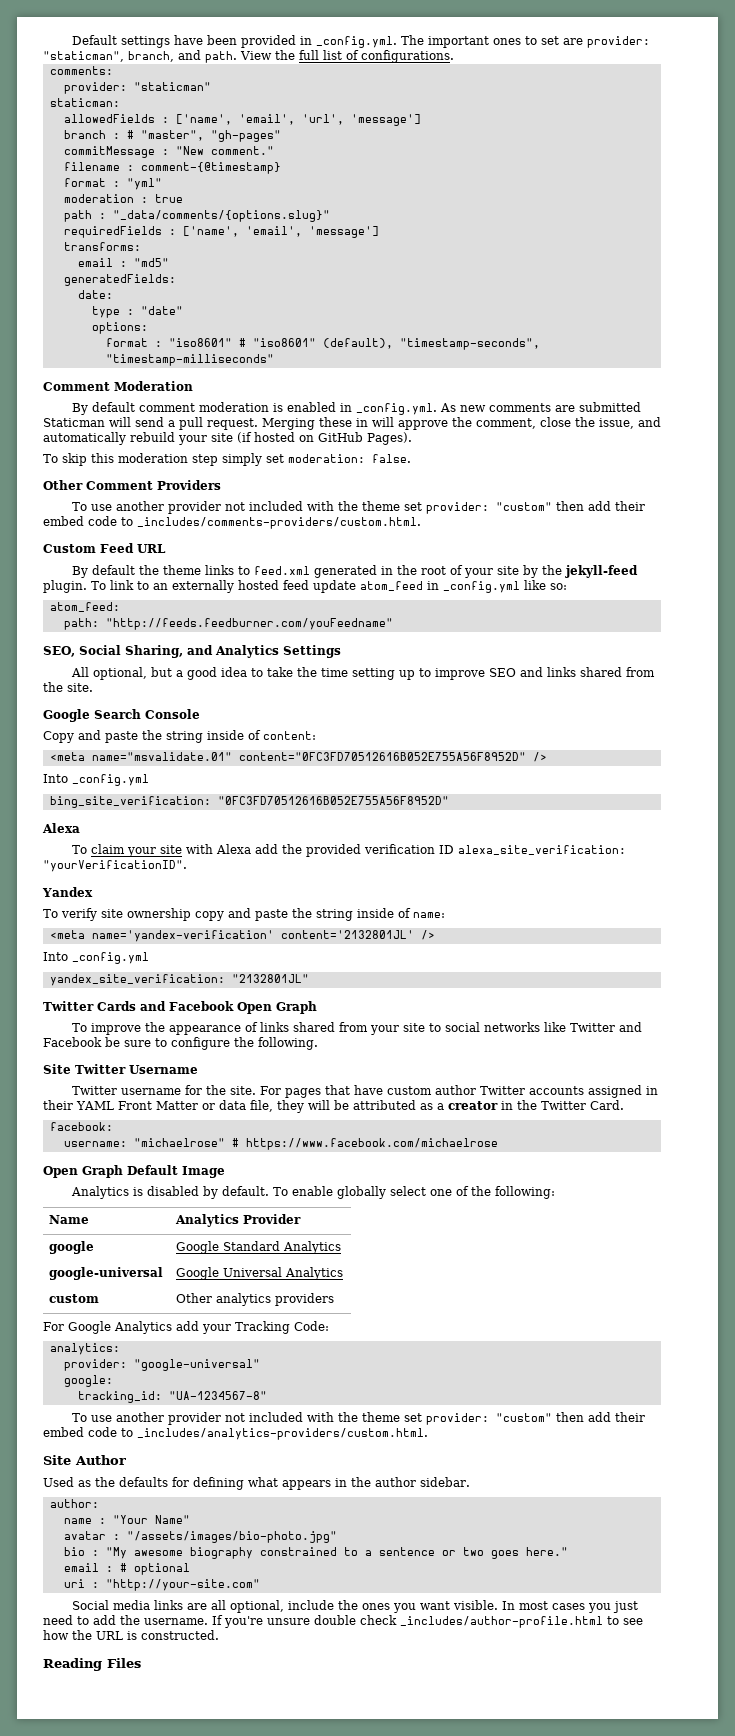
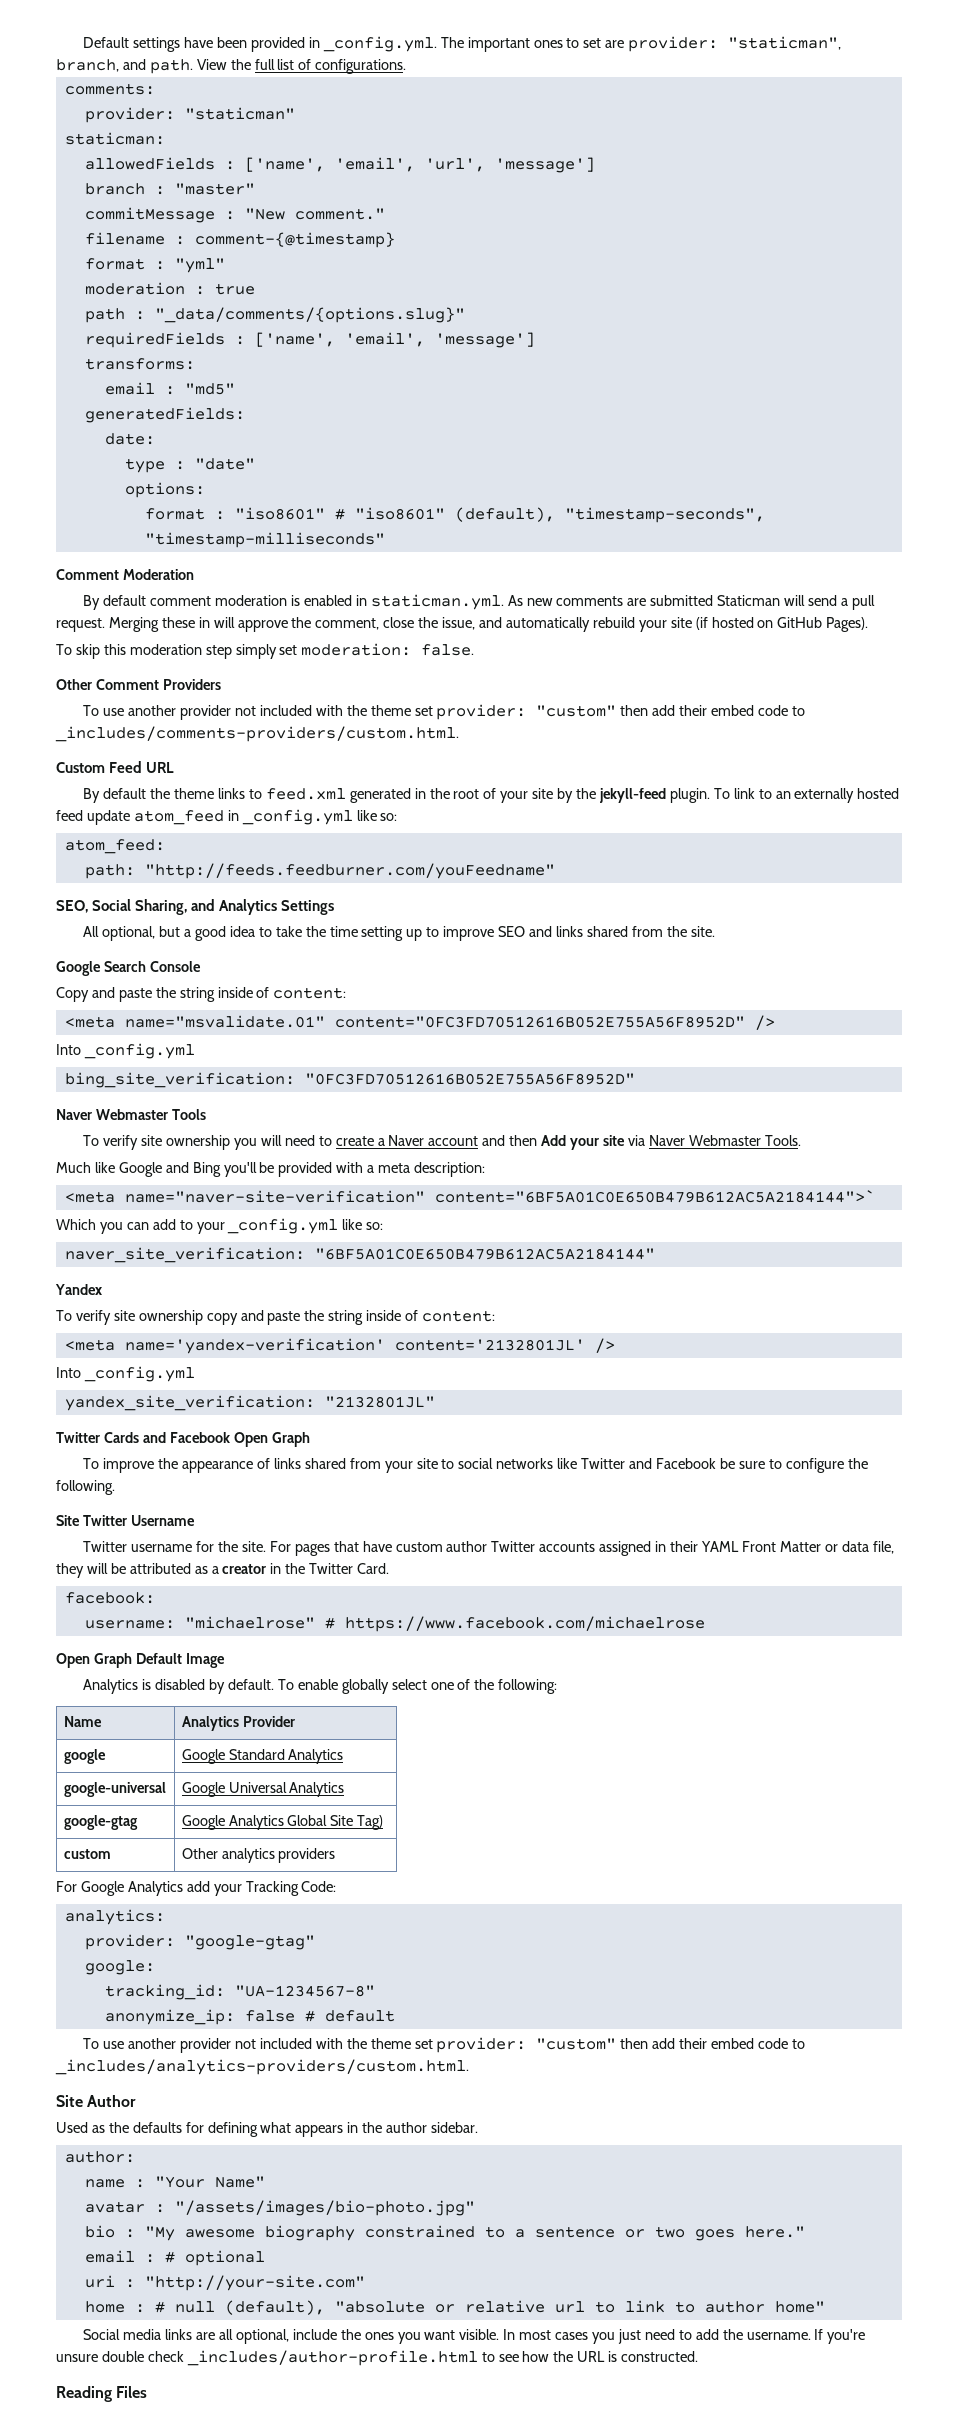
- branch : # "master", "gh-pages"
+ branch : "master"
- By default comment moderation is enabled in _config.yml. As new comments are submitted Staticman will send a pull request.
+ By default comment moderation is enabled in staticman.yml. As new comments are submitted Staticman will send a pull request.
  bing_site_verification: "0FC3FD70512616B052E755A56F8952D"
- Alexa
- To claim your site with Alexa add the provided verification ID alexa_site_verification: "yourVerificationID".
+ Naver Webmaster Tools
+ To verify site ownership you will need to create a Naver account and then Add your site via Naver Webmaster Tools.
+ Much like Google and Bing you'll be provided with a meta description:
+ <meta name="naver-site-verification" content="6BF5A01C0E650B479B612AC5A2184144">`
+ Which you can add to your _config.yml like so:
+ naver_site_verification: "6BF5A01C0E650B479B612AC5A2184144"
- To verify site ownership copy and paste the string inside of name:
+ To verify site ownership copy and paste the string inside of content:
+ google-gtag | Google Analytics Global Site Tag)
- provider: "google-universal"
+ provider: "google-gtag"
+ anonymize_ip: false # default
+ home : # null (default), "absolute or relative url to link to author home"

